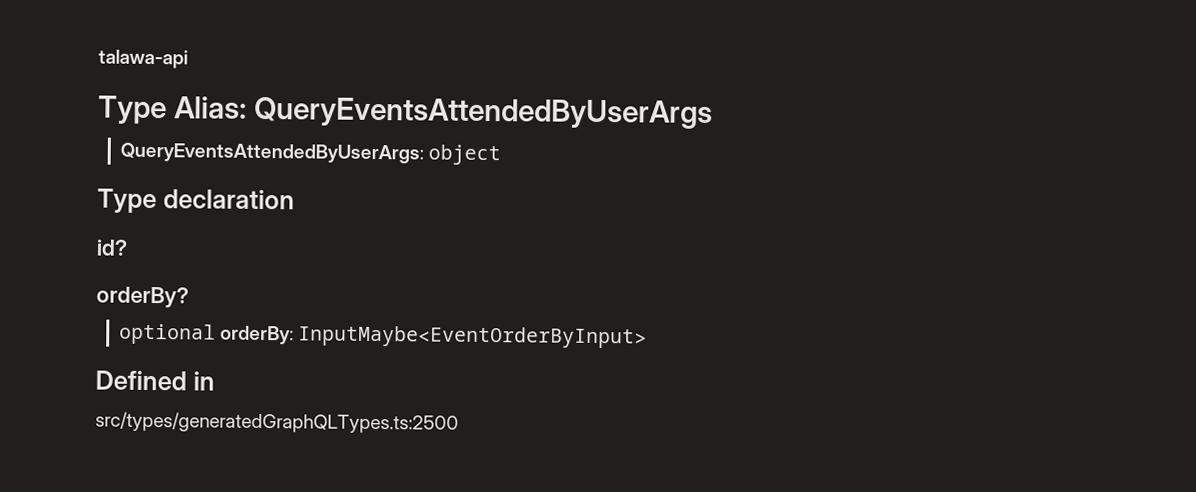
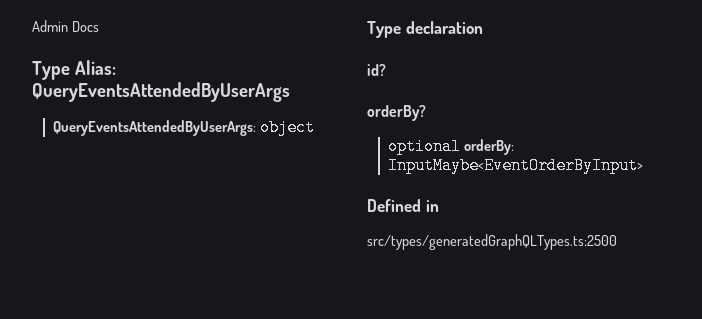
- talawa-api
+ Admin Docs

